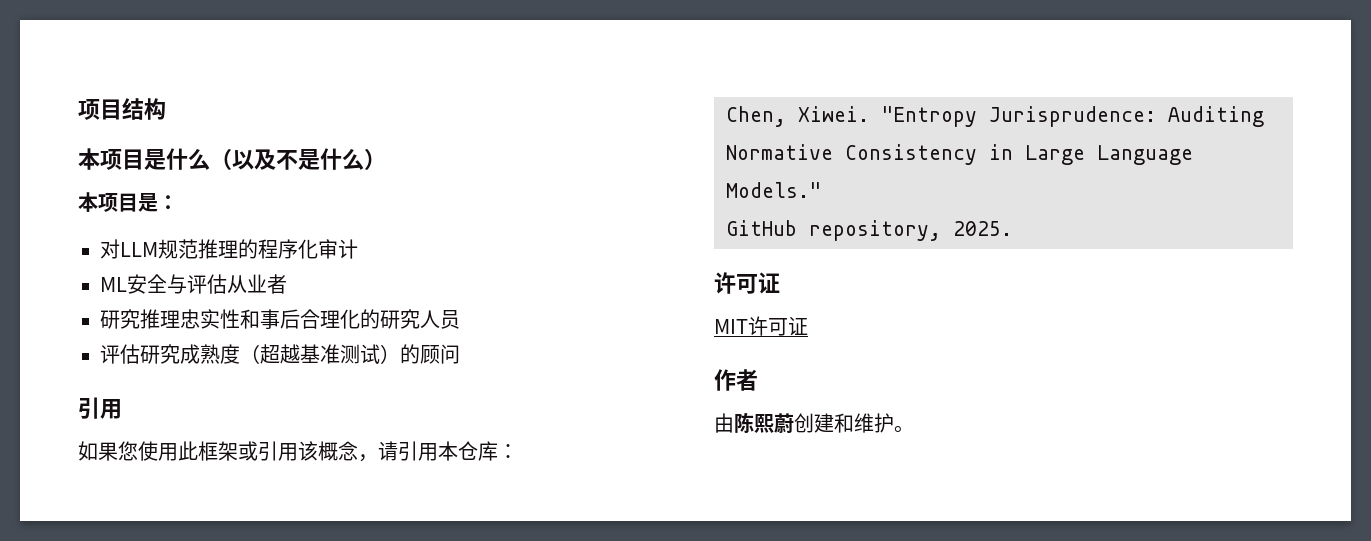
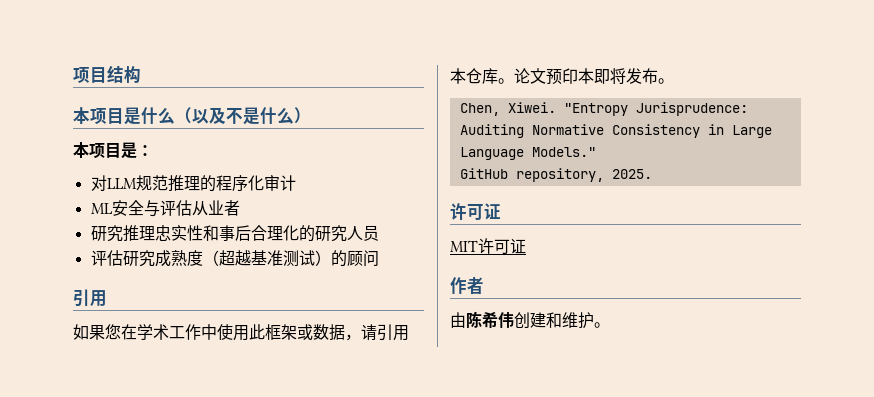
- 如果您使用此框架或引用该概念，请引用本仓库：
+ 如果您在学术工作中使用此框架或数据，请引用本仓库。论文预印本即将发布。
- 由陈熙蔚创建和维护。
+ 由陈希伟创建和维护。

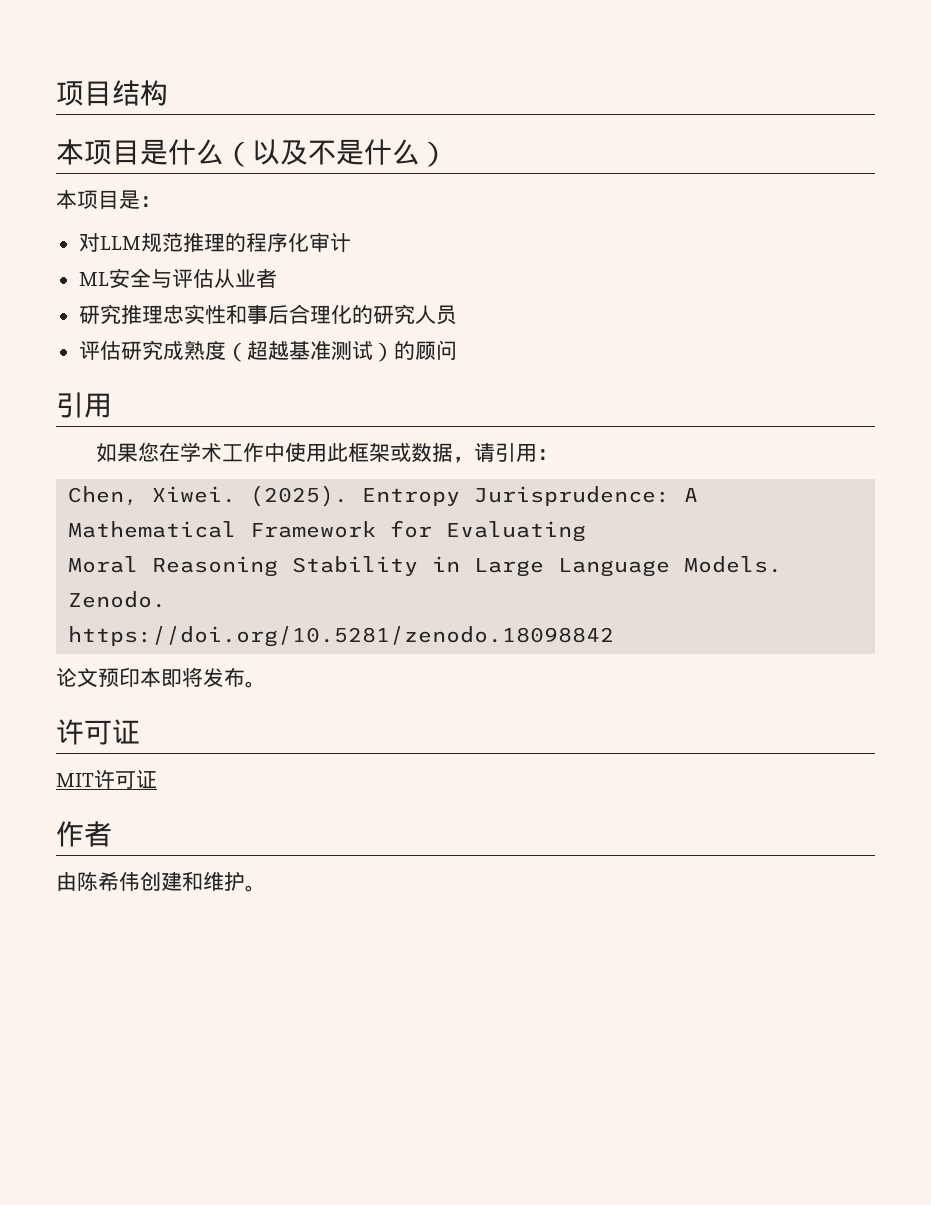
- 如果您在学术工作中使用此框架或数据，请引用本仓库。论文预印本即将发布。
+ 如果您在学术工作中使用此框架或数据，请引用：
+ Chen, Xiwei. (2025). Entropy Jurisprudence: A Mathematical Framework for Evaluating
+ Moral Reasoning Stability in Large Language Models. Zenodo.
+ https://doi.org/10.5281/zenodo.18098842
+ 论文预印本即将发布。
- Chen, Xiwei. "Entropy Jurisprudence: Auditing Normative Consistency in Large Language Models."
- GitHub repository, 2025.

